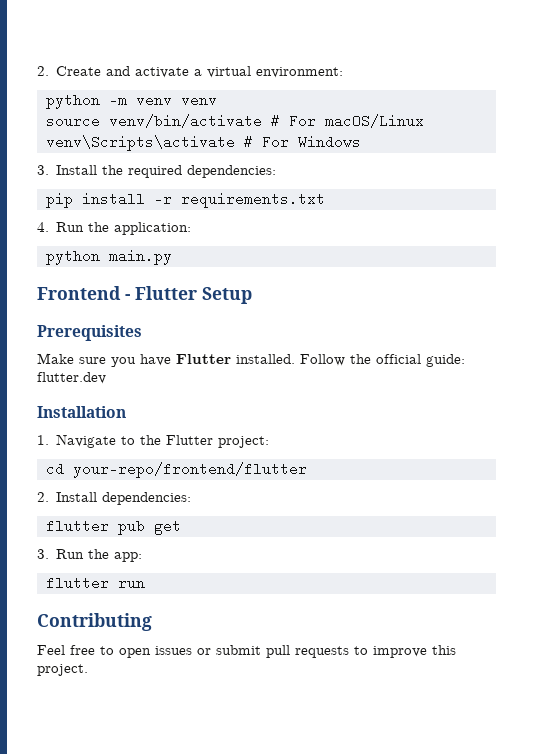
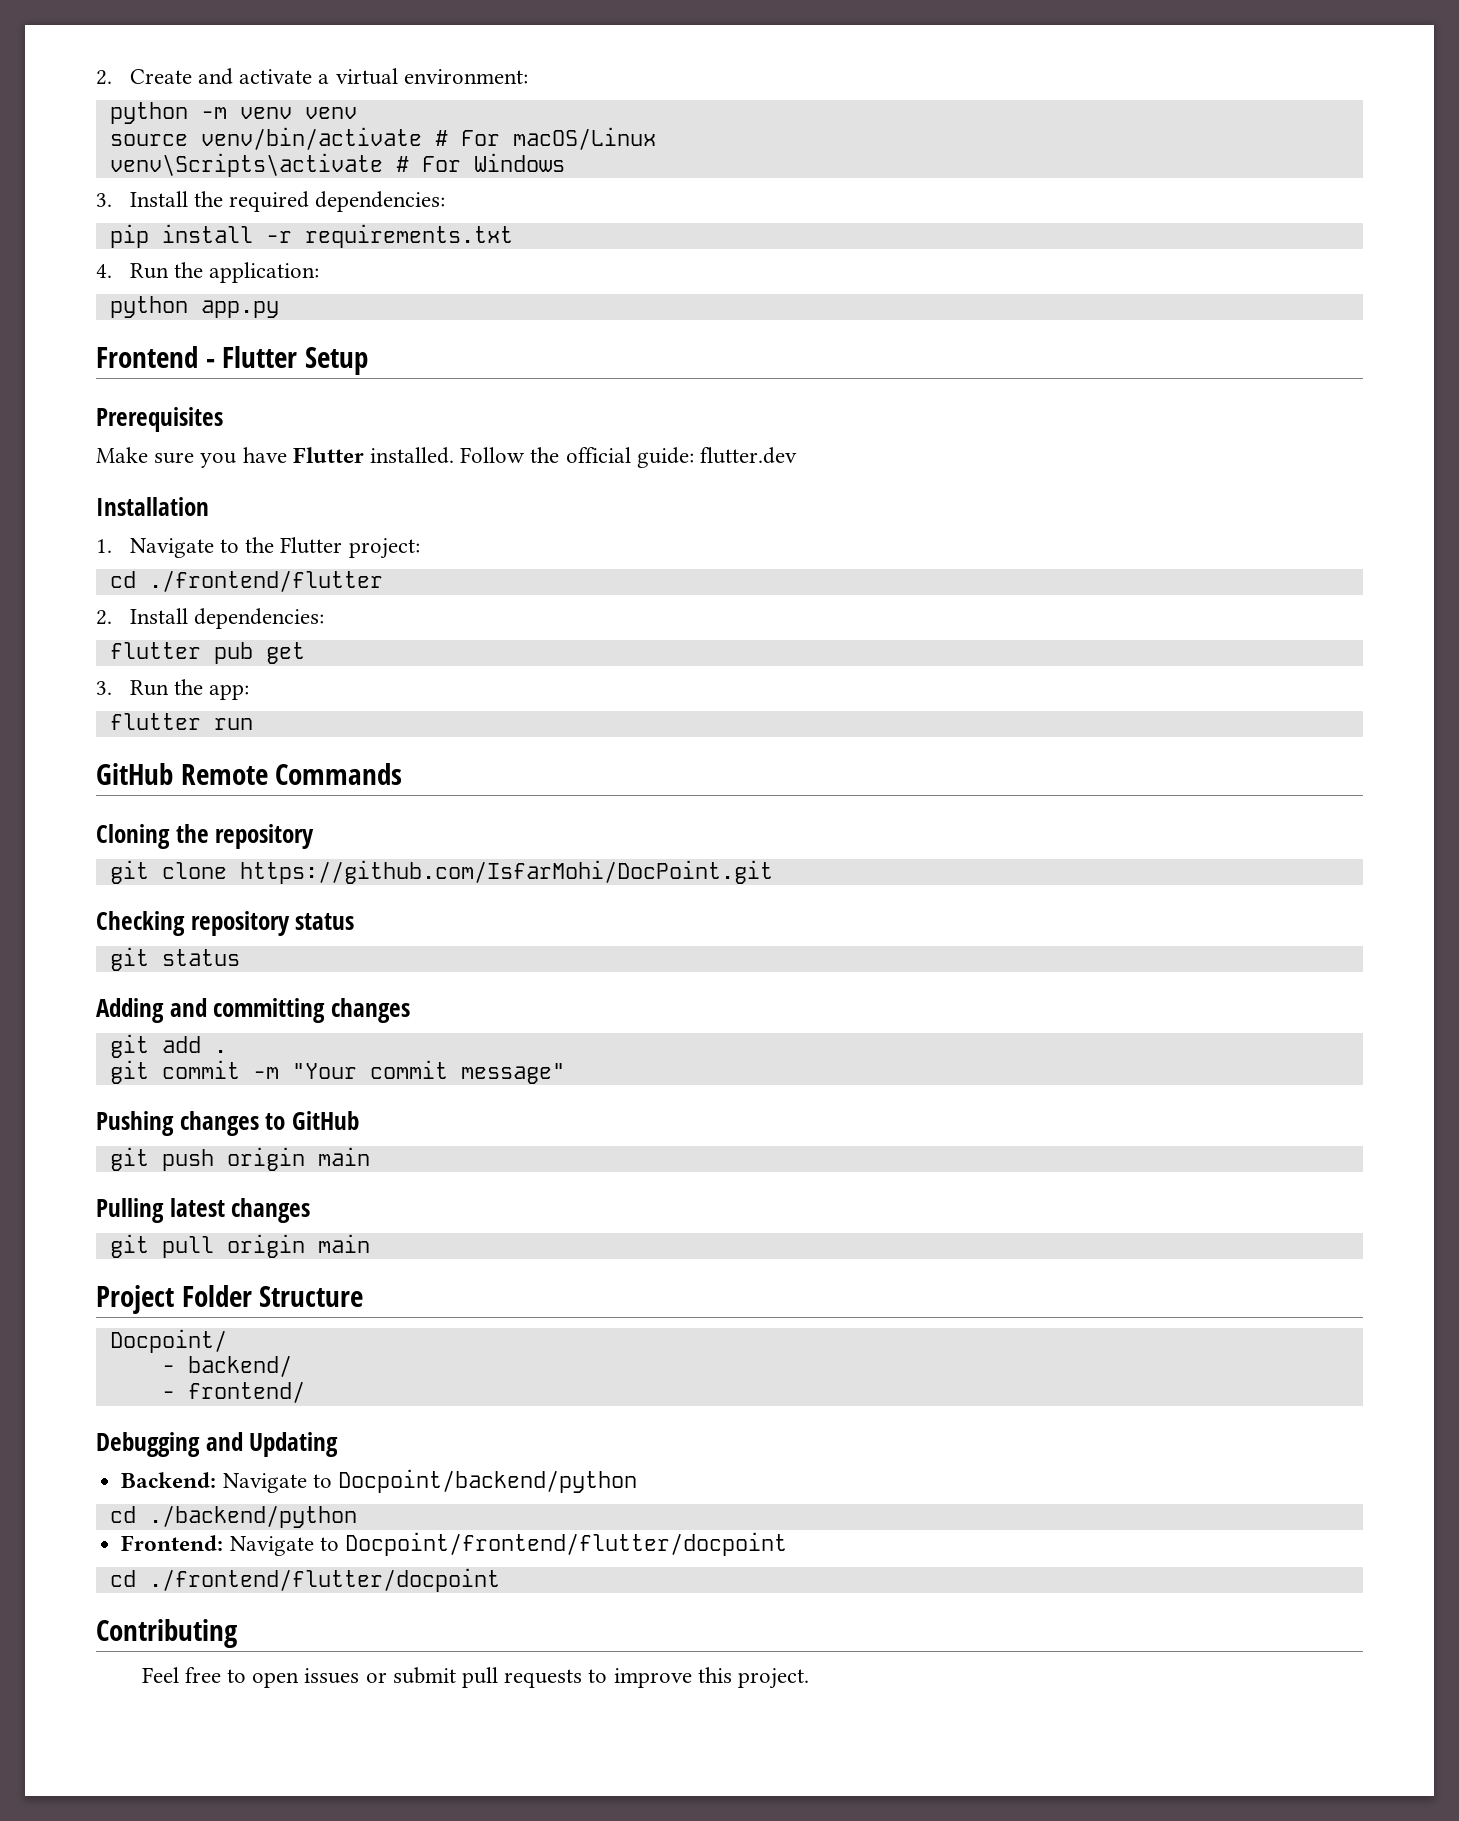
- python main.py
+ python app.py
- cd your-repo/frontend/flutter
+ cd ./frontend/flutter
+ GitHub Remote Commands
+ Cloning the repository
+ git clone https://github.com/IsfarMohi/DocPoint.git
+ Checking repository status
+ git status
+ Adding and committing changes
+ git add .
+ git commit -m "Your commit message"
+ Pushing changes to GitHub
+ git push origin main
+ Pulling latest changes
+ git pull origin main
+ Project Folder Structure
+ Docpoint/
+ - backend/
+ - frontend/
+ Debugging and Updating
+ Backend: Navigate to Docpoint/backend/python
+ cd ./backend/python
+ Frontend: Navigate to Docpoint/frontend/flutter/docpoint
+ cd ./frontend/flutter/docpoint

